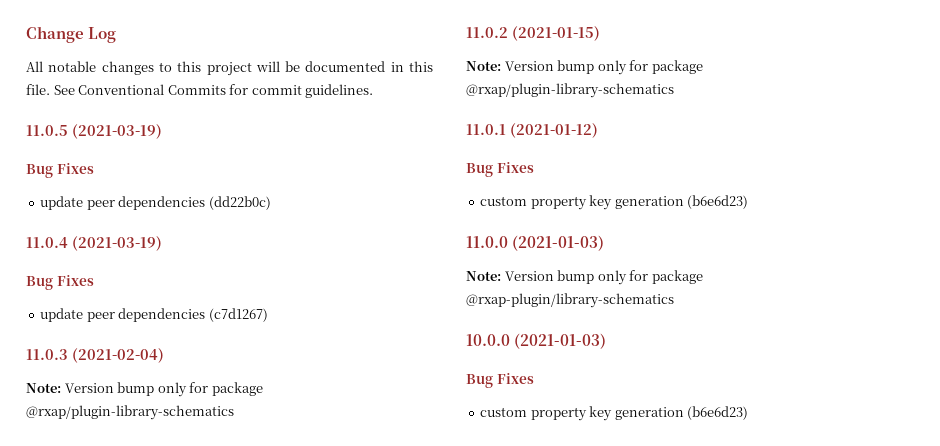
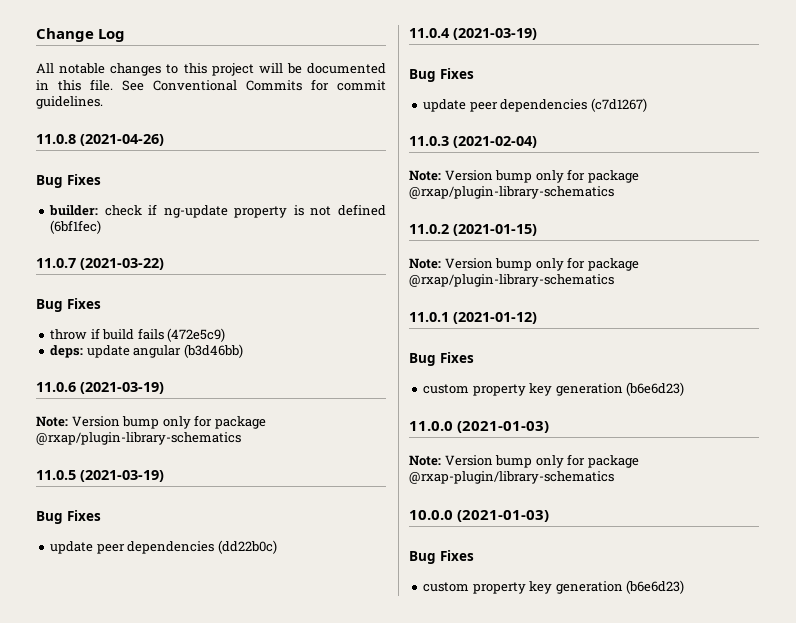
+ 11.0.8 (2021-04-26)
+ Bug Fixes
+ builder: check if ng-update property is not defined (6bf1fec)
+ 11.0.7 (2021-03-22)
+ Bug Fixes
+ throw if build fails (472e5c9)
+ deps: update angular (b3d46bb)
+ 11.0.6 (2021-03-19)
+ Note: Version bump only for package @rxap/plugin-library-schematics

